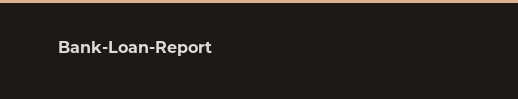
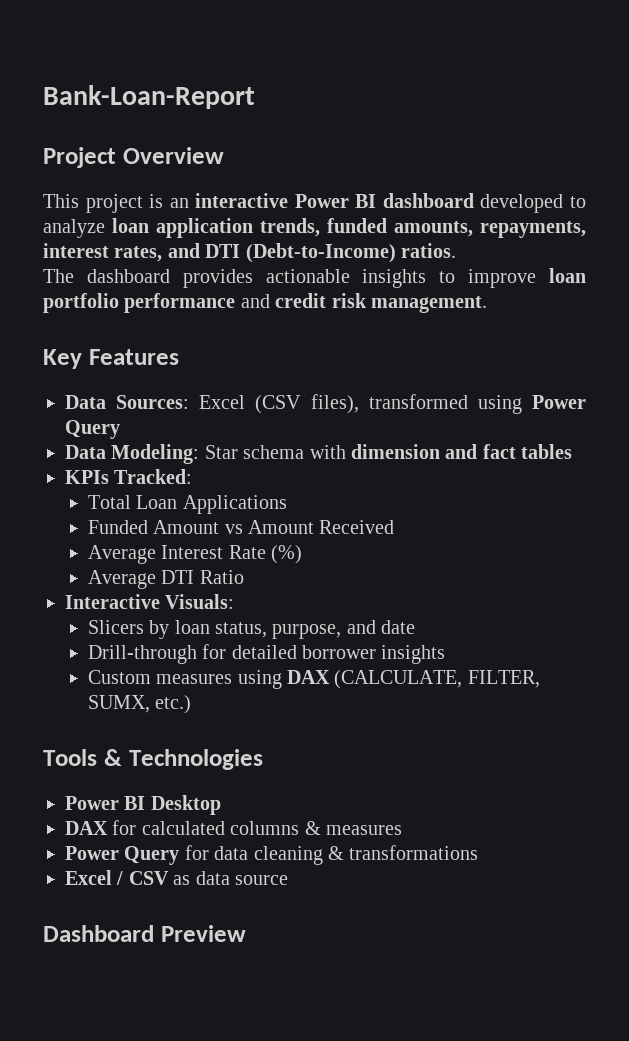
+ Project Overview
+ This project is an interactive Power BI dashboard developed to analyze loan application trends, funded amounts, repayments, interest rates, and DTI (Debt-to-Income) ratios.
+ The dashboard provides actionable insights to improve loan portfolio performance and credit risk management.
+ Key Features
+ Data Sources: Excel (CSV files), transformed using Power Query
+ Data Modeling: Star schema with dimension and fact tables
+ KPIs Tracked:
+ Total Loan Applications
+ Funded Amount vs Amount Received
+ Average Interest Rate (%)
+ Average DTI Ratio
+ Interactive Visuals:
+ Slicers by loan status, purpose, and date
+ Drill-through for detailed borrower insights
+ Custom measures using DAX (CALCULATE, FILTER, SUMX, etc.)
+ Tools & Technologies
+ Power BI Desktop
+ DAX for calculated columns & measures
+ Power Query for data cleaning & transformations
+ Excel / CSV as data source
+ Dashboard Preview

